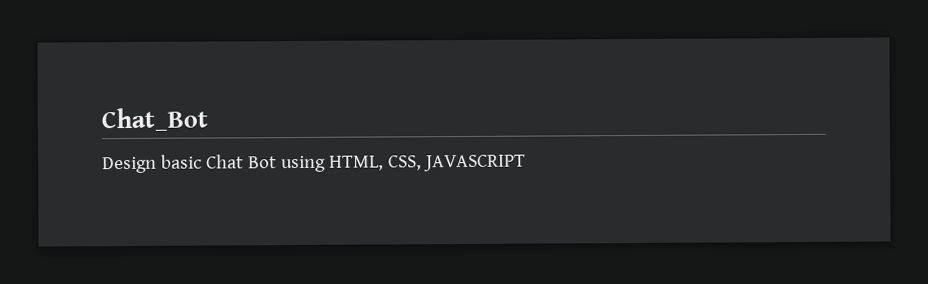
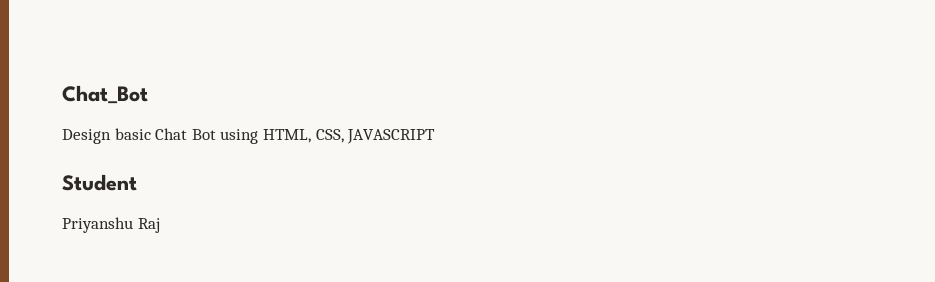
+ Student
+ Priyanshu Raj

